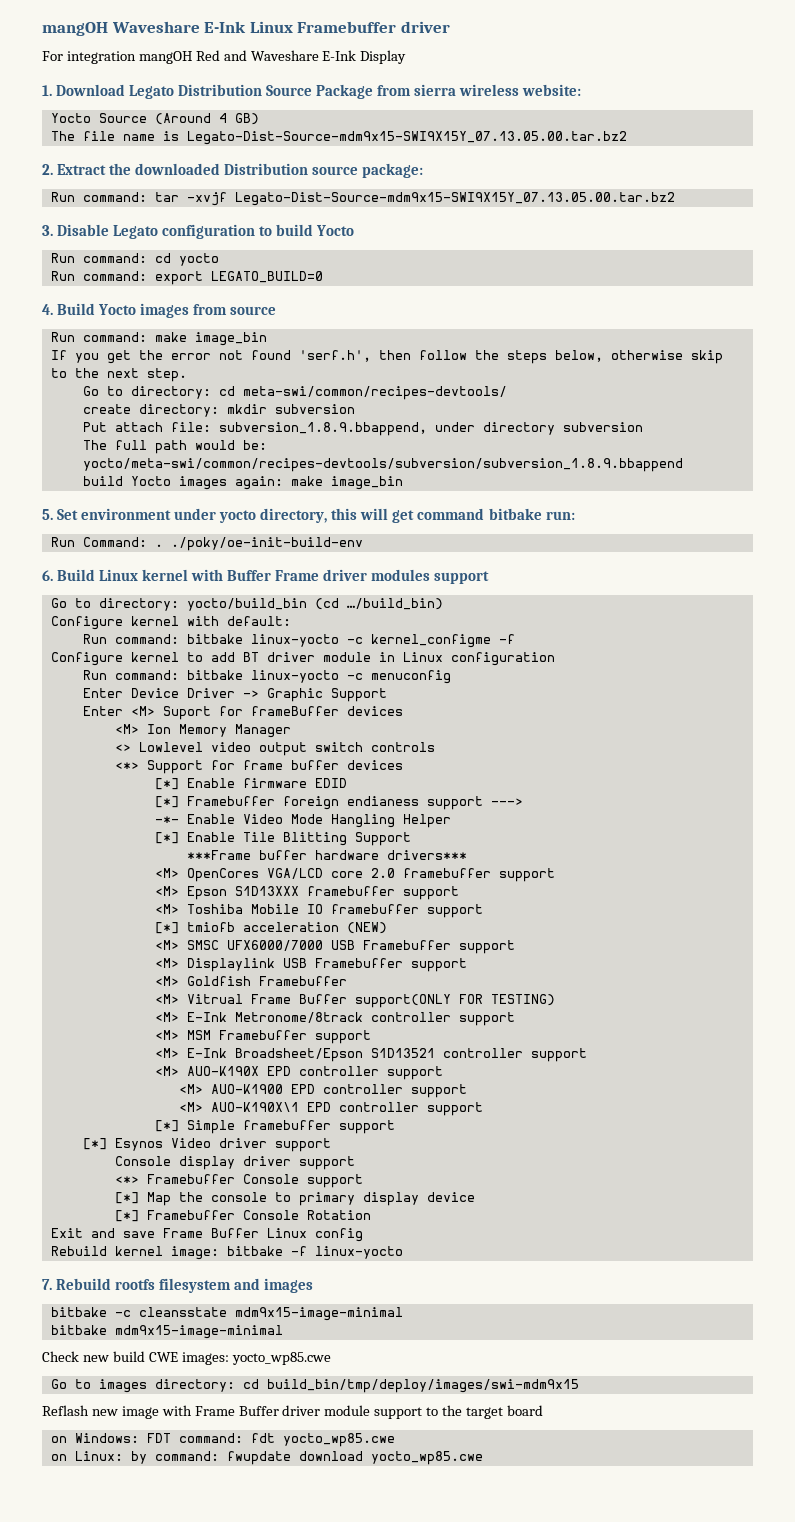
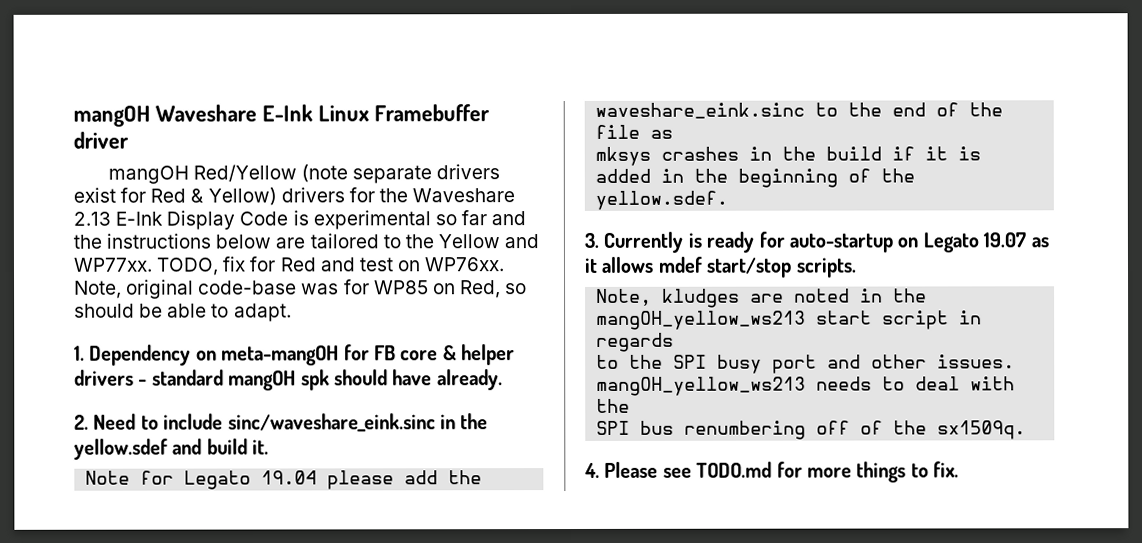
- For integration mangOH Red and Waveshare E-Ink Display
- 1. Download Legato Distribution Source Package from sierra wireless website:
- Yocto Source (Around 4 GB)
- The file name is Legato-Dist-Source-mdm9x15-SWI9X15Y_07.13.05.00.tar.bz2
- 2. Extract the downloaded Distribution source package:
- Run command: tar -xvjf Legato-Dist-Source-mdm9x15-SWI9X15Y_07.13.05.00.tar.bz2
- 3. Disable Legato configuration to build Yocto
- Run command: cd yocto
- Run command: export LEGATO_BUILD=0
- 4. Build Yocto images from source
- Run command: make image_bin
- If you get the error not found 'serf.h', then follow the steps below, otherwise skip to the next step.
- Go to directory: cd meta-swi/common/recipes-devtools/
- create directory: mkdir subversion
- Put attach file: subversion_1.8.9.bbappend, under directory subversion
- The full path would be: yocto/meta-swi/common/recipes-devtools/subversion/subversion_1.8.9.bbappend
- build Yocto images again: make image_bin
- 5. Set environment under yocto directory, this will get command bitbake run:
- Run Command: . ./poky/oe-init-build-env
- 6. Build Linux kernel with Buffer Frame driver modules support
- Go to directory: yocto/build_bin (cd …/build_bin)
- Configure kernel with default:
- Run command: bitbake linux-yocto -c kernel_configme -f
- Configure kernel to add BT driver module in Linux configuration
- Run command: bitbake linux-yocto -c menuconfig
- Enter Device Driver -> Graphic Support
- Enter <M> Suport for frameBuffer devices
- <M> Ion Memory Manager
- <> Lowlevel video output switch controls
- <*> Support for frame buffer devices
- [*] Enable firmware EDID
- [*] Framebuffer foreign endianess support --->
- -*- Enable Video Mode Hangling Helper
- [*] Enable Tile Blitting Support
- ***Frame buffer hardware drivers***
- <M> OpenCores VGA/LCD core 2.0 framebuffer support
- <M> Epson S1D13XXX framebuffer support
- <M> Toshiba Mobile IO framebuffer support
- [*] tmiofb acceleration (NEW)
- <M> SMSC UFX6000/7000 USB Framebuffer support
- <M> Displaylink USB Framebuffer support
- <M> Goldfish Framebuffer
- <M> Vitrual Frame Buffer support(ONLY FOR TESTING)
- <M> E-Ink Metronome/8track controller support
- <M> MSM Framebuffer support
- <M> E-Ink Broadsheet/Epson S1D13521 controller support
- <M> AUO-K190X EPD controller support
- <M> AUO-K1900 EPD controller support
- <M> AUO-K190X\1 EPD controller support
- [*] Simple framebuffer support
- [*] Esynos Video driver support
- Console display driver support
- <*> Framebuffer Console support
- [*] Map the console to primary display device
- [*] Framebuffer Console Rotation
- Exit and save Frame Buffer Linux config
- Rebuild kernel image: bitbake -f linux-yocto
- 7. Rebuild rootfs filesystem and images
- bitbake -c cleansstate mdm9x15-image-minimal
- bitbake mdm9x15-image-minimal
- Check new build CWE images: yocto_wp85.cwe
- Go to images directory: cd build_bin/tmp/deploy/images/swi-mdm9x15
- Reflash new image with Frame Buffer driver module support to the target board
- on Windows: FDT command: fdt yocto_wp85.cwe
- on Linux: by command: fwupdate download yocto_wp85.cwe
+ mangOH Red/Yellow (note separate drivers exist for Red & Yellow) drivers for the Waveshare 2.13 E-Ink Display Code is experimental so far and the instructions below are tailored to the Yellow and WP77xx. TODO, fix for Red and test on WP76xx. Note, original code-base was for WP85 on Red, so should be able to adapt.
+ 1. Dependency on meta-mangOH for FB core & helper drivers - standard mangOH spk should have already.
+ 2. Need to include sinc/waveshare_eink.sinc in the yellow.sdef and build it.
+ Note for Legato 19.04 please add the waveshare_eink.sinc to the end of the file as
+ mksys crashes in the build if it is added in the beginning of the yellow.sdef.
+ 3. Currently is ready for auto-startup on Legato 19.07 as it allows mdef start/stop scripts.
+ Note, kludges are noted in the mangOH_yellow_ws213 start script in regards
+ to the SPI busy port and other issues. mangOH_yellow_ws213 needs to deal with the
+ SPI bus renumbering off of the sx1509q.
+ 4. Please see TODO.md for more things to fix.

